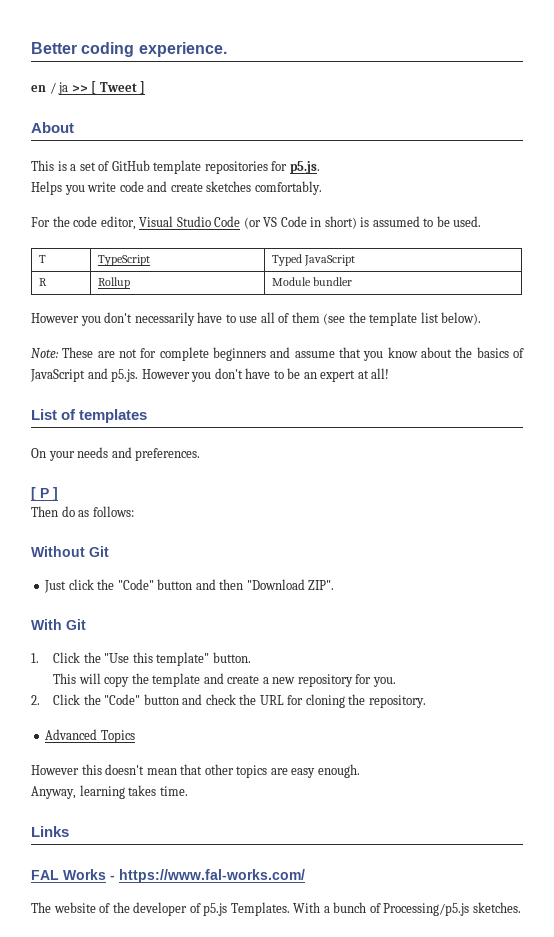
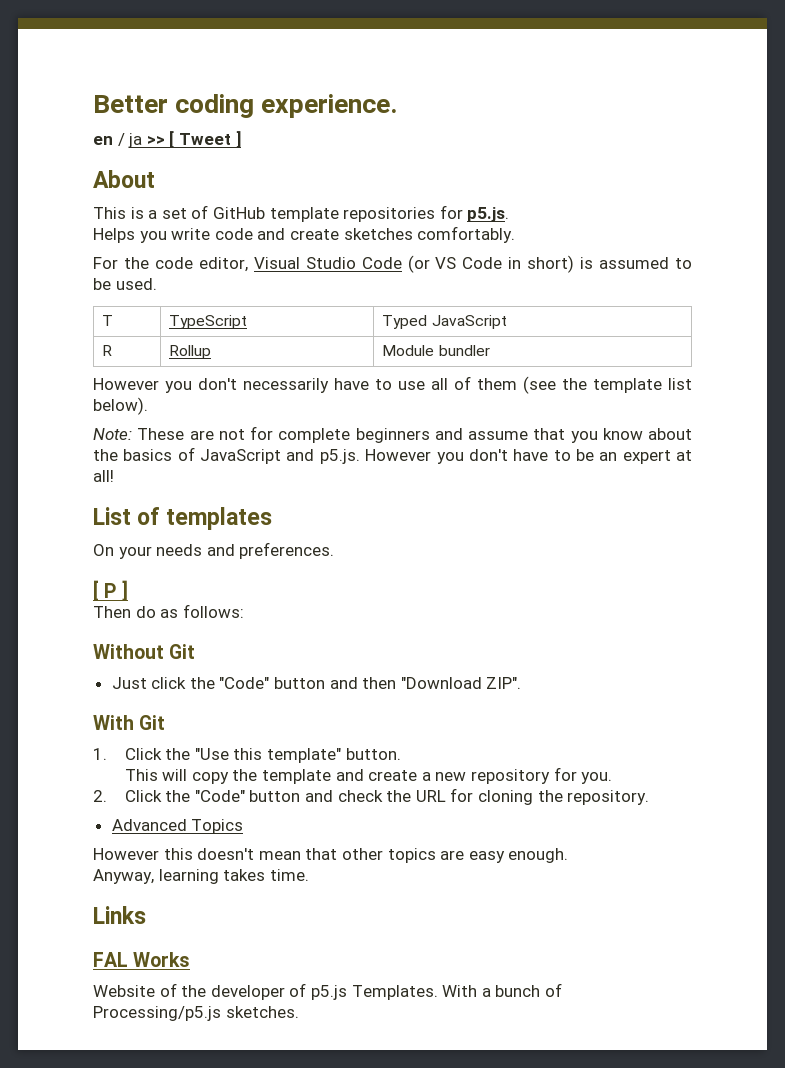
- FAL Works - https://www.fal-works.com/
- The website of the developer of p5.js Templates.
+ FAL Works
+ Website of the developer of p5.js Templates.

